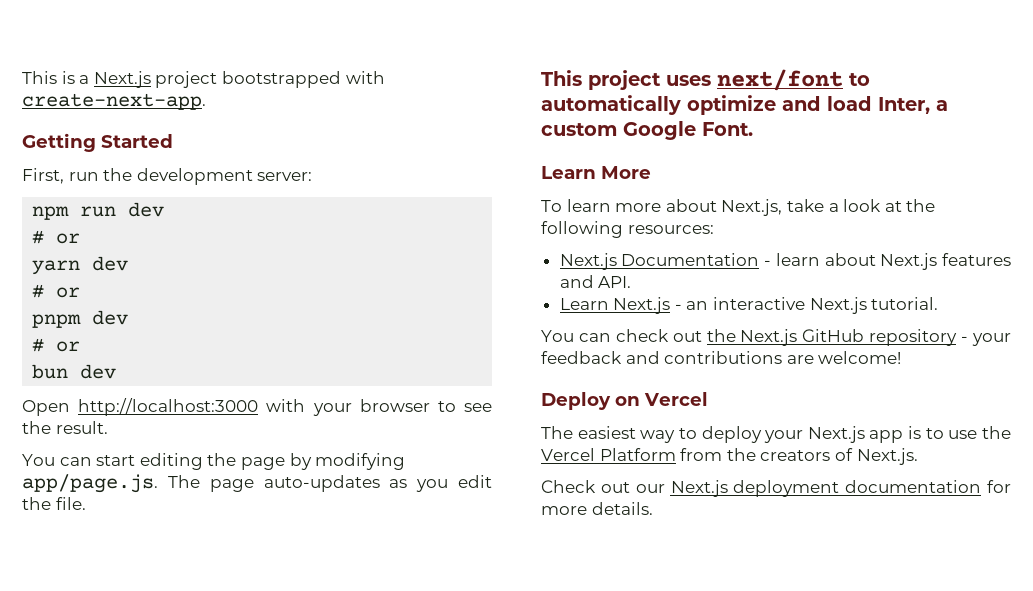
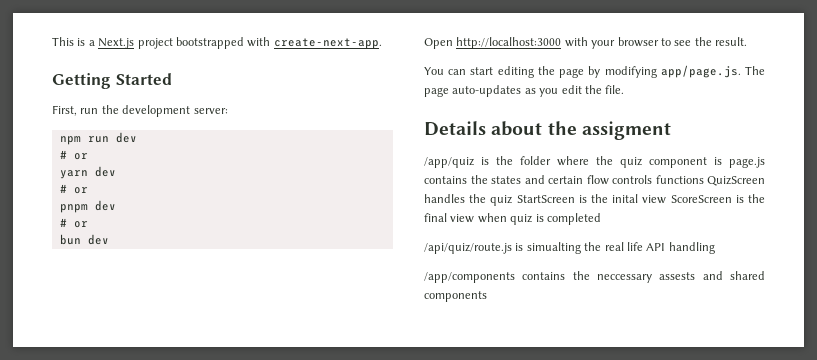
- This project uses next/font to automatically optimize and load Inter, a custom Google Font.
- Learn More
- To learn more about Next.js, take a look at the following resources:
- Next.js Documentation - learn about Next.js features and API.
- Learn Next.js - an interactive Next.js tutorial.
- You can check out the Next.js GitHub repository - your feedback and contributions are welcome!
- Deploy on Vercel
- The easiest way to deploy your Next.js app is to use the Vercel Platform from the creators of Next.js.
- Check out our Next.js deployment documentation for more details.
+ Details about the assigment
+ /app/quiz is the folder where the quiz component is page.js contains the states and certain flow controls functions QuizScreen handles the quiz StartScreen is the inital view ScoreScreen is the final view when quiz is completed
+ /api/quiz/route.js is simualting the real life API handling
+ /app/components contains the neccessary assests and shared components

